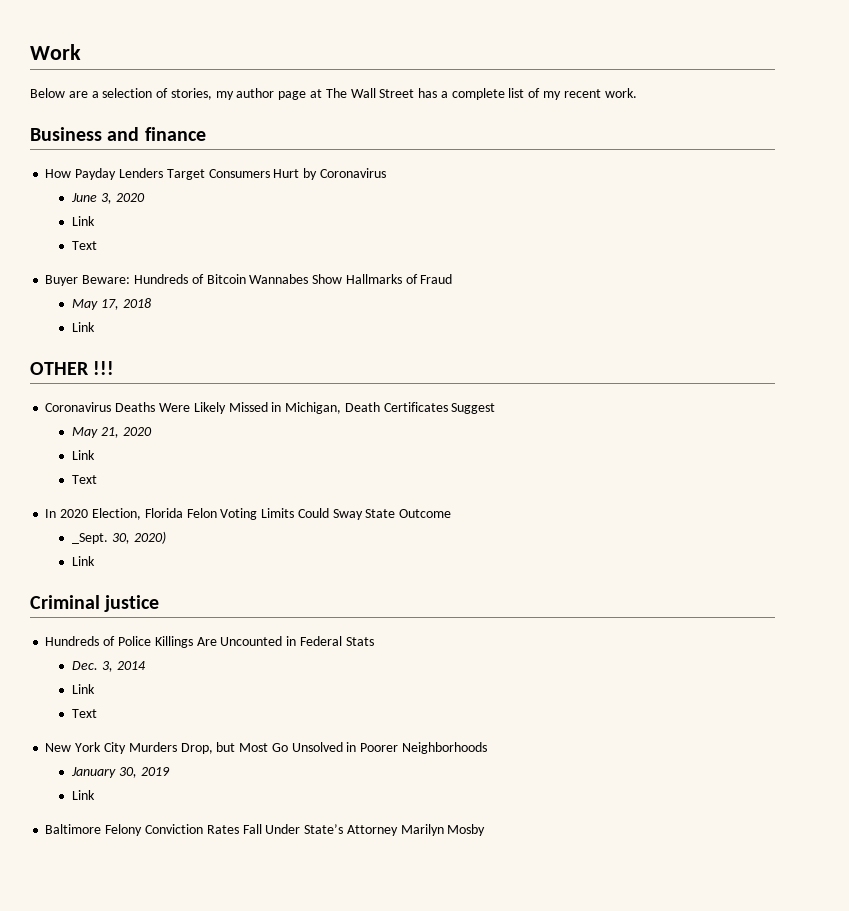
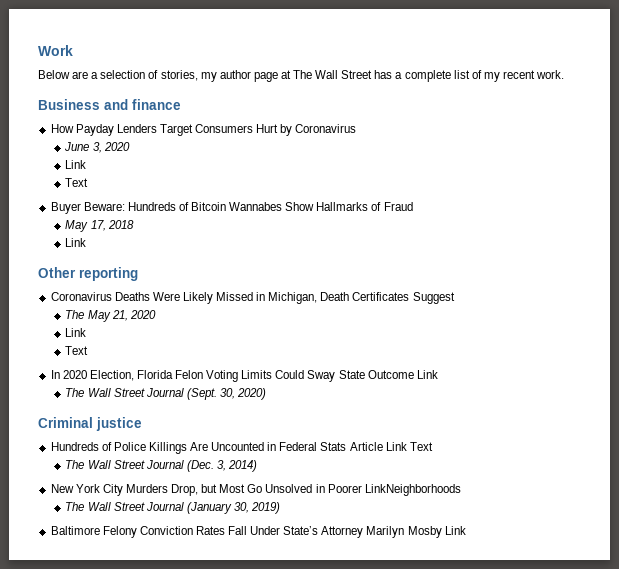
- OTHER !!!
+ Other reporting
- May 21, 2020
+ The May 21, 2020
- In 2020 Election, Florida Felon Voting Limits Could Sway State Outcome
- _Sept.
+ In 2020 Election, Florida Felon Voting Limits Could Sway State Outcome Link
+ The Wall Street Journal (Sept.
  30, 2020)
- Link
- Hundreds of Police Killings Are Uncounted in Federal Stats
- Dec. 3, 2014
- Link
- Text
+ Hundreds of Police Killings Are Uncounted in Federal Stats Article Link Text
+ The Wall Street Journal (Dec. 3, 2014)
- New York City Murders Drop, but Most Go Unsolved in Poorer Neighborhoods
- January 30, 2019
- Link
+ New York City Murders Drop, but Most Go Unsolved in Poorer LinkNeighborhoods
+ The Wall Street Journal (January 30, 2019)
- Baltimore Felony Conviction Rates Fall Under State’s Attorney Marilyn Mosby
+ Baltimore Felony Conviction Rates Fall Under State’s Attorney Marilyn Mosby Link

